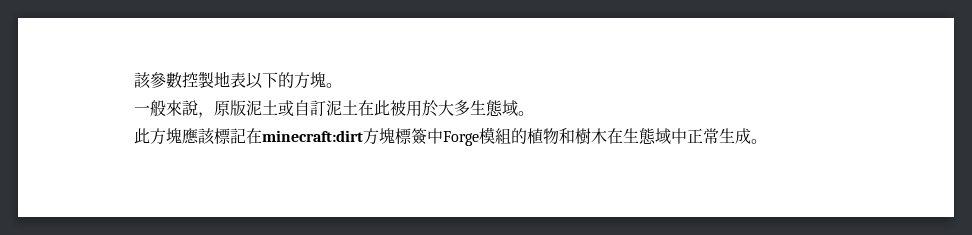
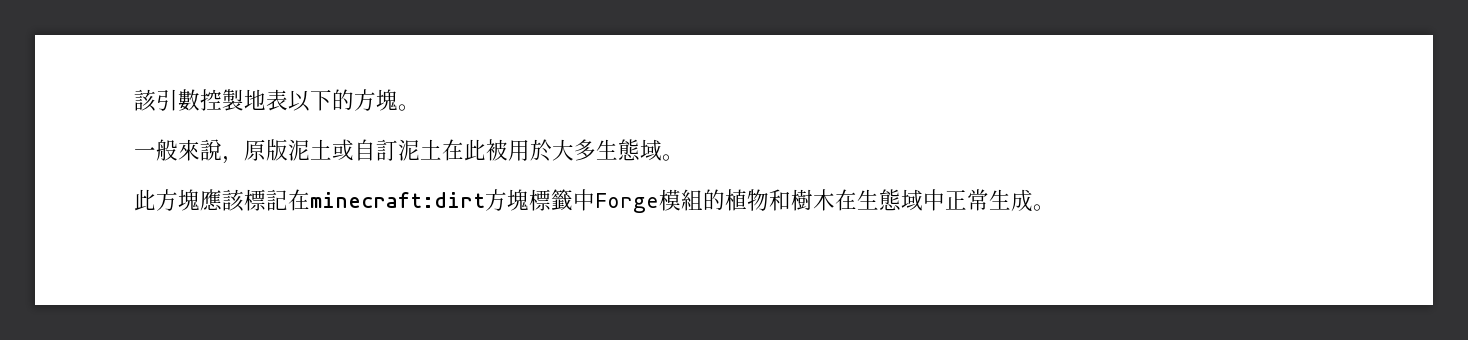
- 該參數控製地表以下的方塊。
+ 該引數控製地表以下的方塊。
- 此方塊應該標記在minecraft:dirt方塊標簽中Forge模組的植物和樹木在生態域中正常生成。
+ 此方塊應該標記在minecraft:dirt方塊標籤中Forge模組的植物和樹木在生態域中正常生成。

